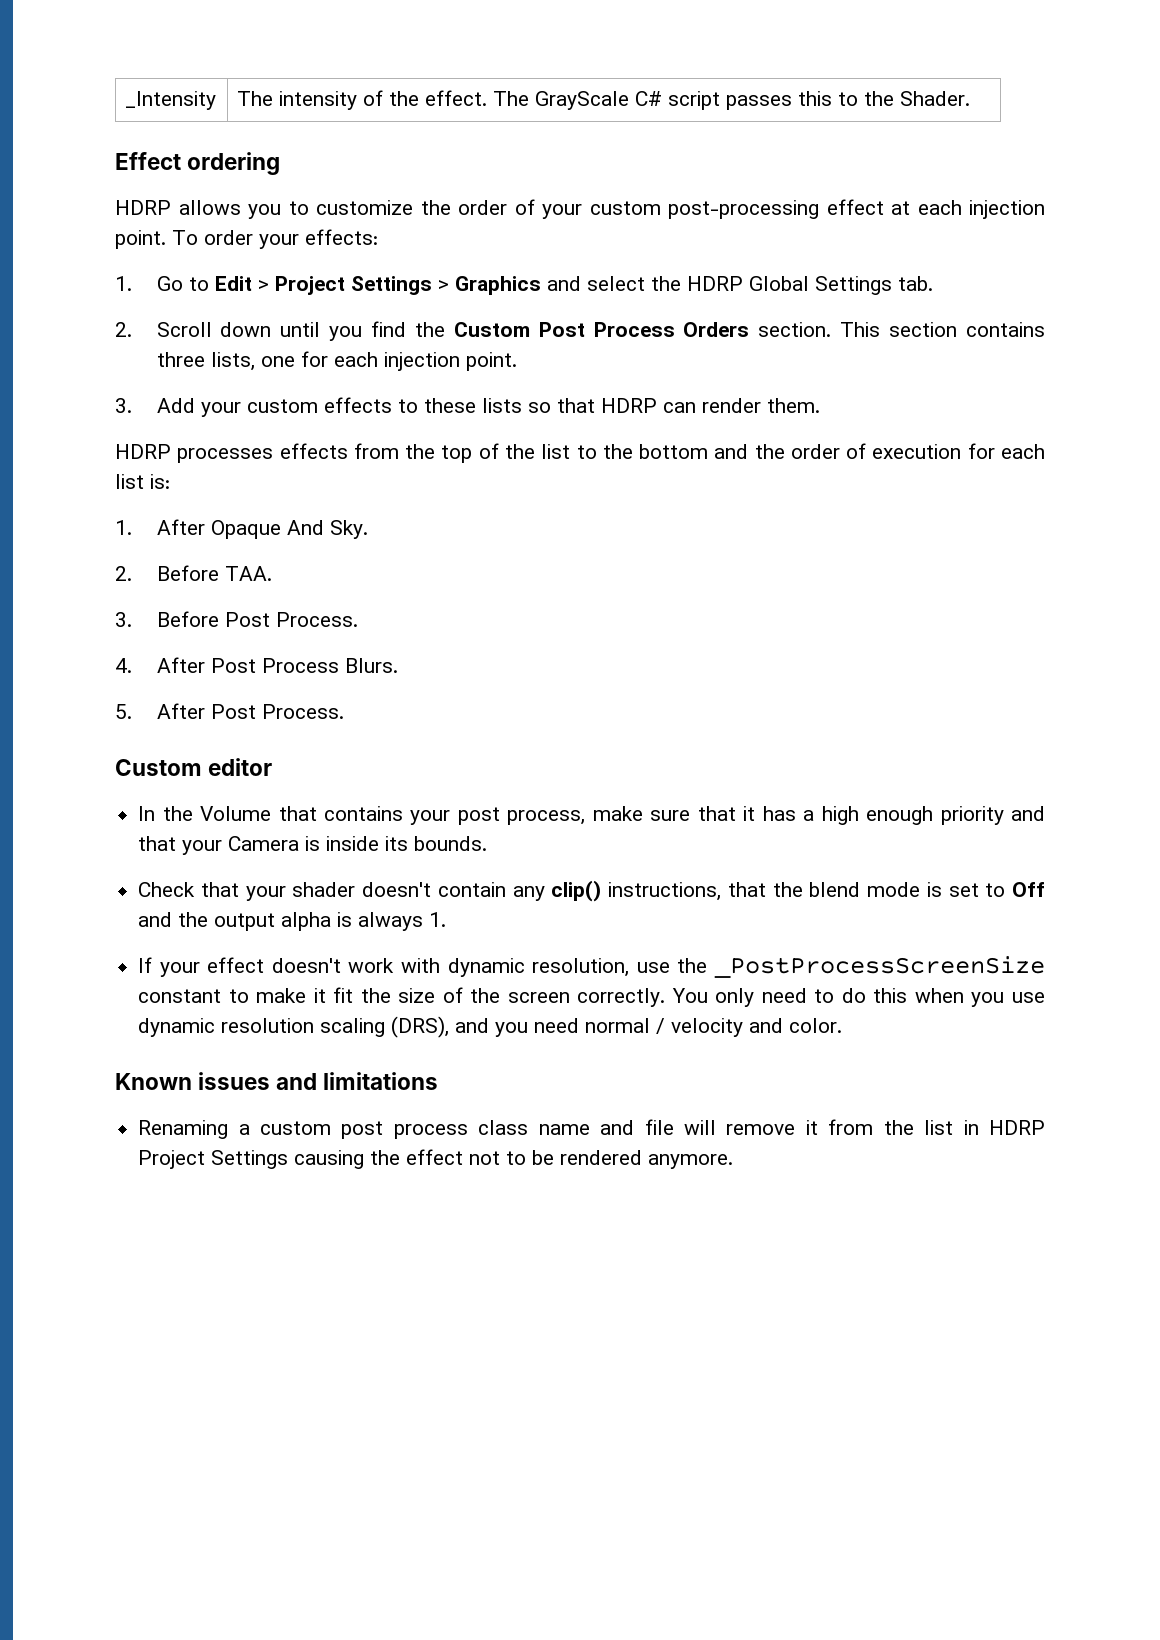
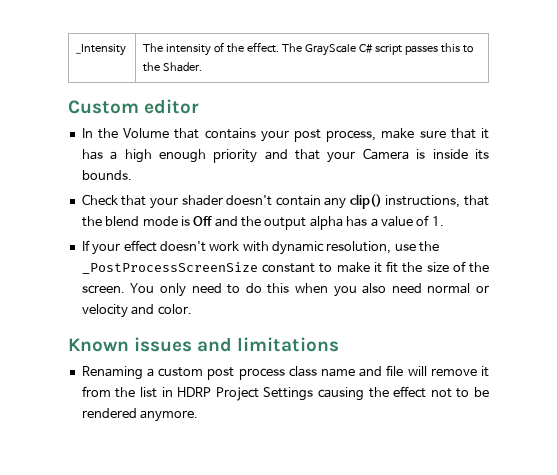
- Effect ordering
- HDRP allows you to customize the order of your custom post-processing effect at each injection point. To order your effects:
- 1. Go to Edit > Project Settings > Graphics and select the HDRP Global Settings tab.
- 2. Scroll down until you find the Custom Post Process Orders section. This section contains three lists, one for each injection point.
- 3. Add your custom effects to these lists so that HDRP can render them.
- HDRP processes effects from the top of the list to the bottom and the order of execution for each list is:
- 1. After Opaque And Sky.
- 2. Before TAA.
- 3. Before Post Process.
- 4. After Post Process Blurs.
- 5. After Post Process.
- Check that your shader doesn't contain any clip() instructions, that the blend mode is set to Off and the output alpha is always 1.
+ Check that your shader doesn't contain any clip() instructions, that the blend mode is Off and the output alpha has a value of 1.
- If your effect doesn't work with dynamic resolution, use the _PostProcessScreenSize constant to make it fit the size of the screen correctly.
+ If your effect doesn't work with dynamic resolution, use the _PostProcessScreenSize constant to make it fit the size of the screen.
- You only need to do this when you use dynamic resolution scaling (DRS), and you need normal / velocity and color.
+ You only need to do this when you also need normal or velocity and color.

